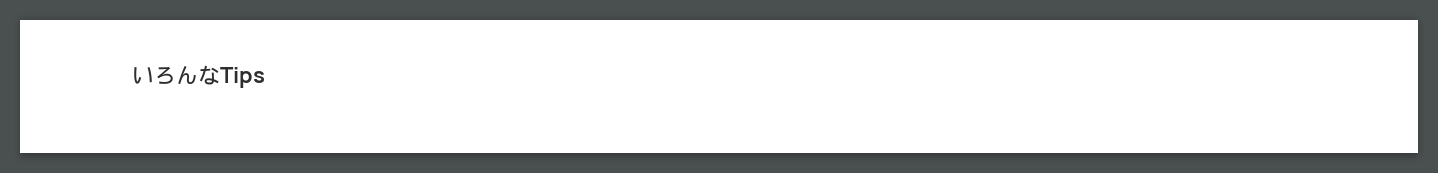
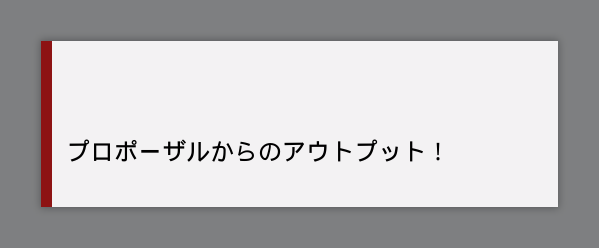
- いろんなTips
+ プロポーザルからのアウトプット！

